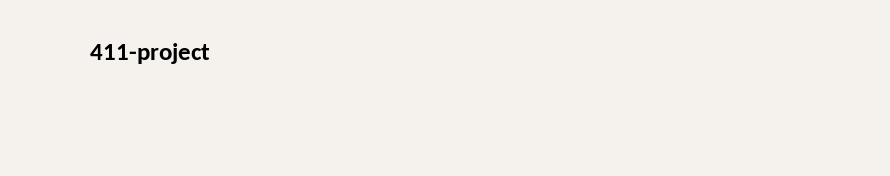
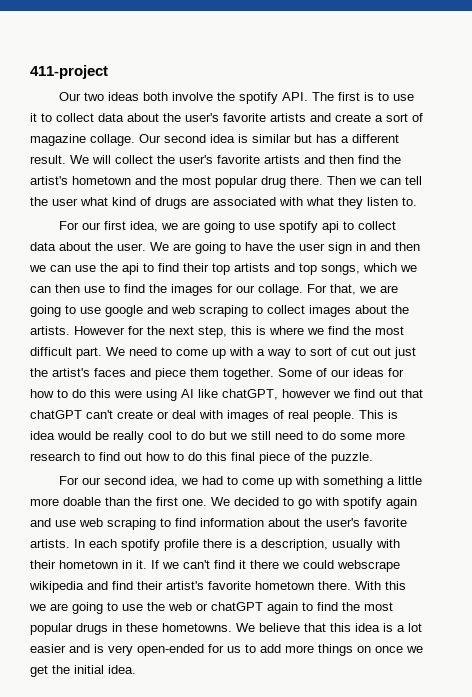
+ Our two ideas both involve the spotify API. The first is to use it to collect data about the user's favorite artists and create a sort of magazine collage. Our second idea is similar but has a different result. We will collect the user's favorite artists and then find the artist's hometown and the most popular drug there. Then we can tell the user what kind of drugs are associated with what they listen to.
+ For our first idea, we are going to use spotify api to collect data about the user. We are going to have the user sign in and then we can use the api to find their top artists and top songs, which we can then use to find the images for our collage. For that, we are going to use google and web scraping to collect images about the artists. However for the next step, this is where we find the most difficult part. We need to come up with a way to sort of cut out just the artist's faces and piece them together. Some of our ideas for how to do this were using AI like chatGPT, however we find out that chatGPT can't create or deal with images of real people. This is idea would be really cool to do but we still need to do some more research to find out how to do this final piece of the puzzle.
+ For our second idea, we had to come up with something a little more doable than the first one. We decided to go with spotify again and use web scraping to find information about the user's favorite artists. In each spotify profile there is a description, usually with their hometown in it. If we can't find it there we could webscrape wikipedia and find their artist's favorite hometown there. With this we are going to use the web or chatGPT again to find the most popular drugs in these hometowns. We believe that this idea is a lot easier and is very open-ended for us to add more things on once we get the initial idea.

